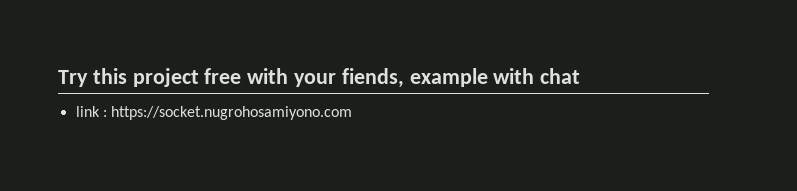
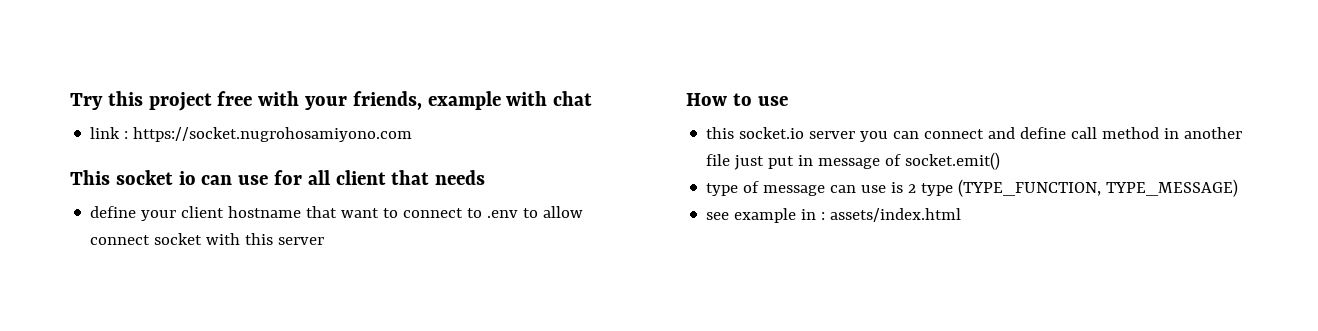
- Try this project free with your fiends, example with chat
+ Try this project free with your friends, example with chat
+ This socket io can use for all client that needs
+ define your client hostname that want to connect to .env to allow connect socket with this server
+ How to use
+ this socket.io server you can connect and define call method in another file just put in message of socket.emit()
+ type of message can use is 2 type (TYPE_FUNCTION, TYPE_MESSAGE)
+ see example in : assets/index.html

